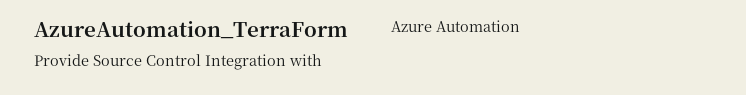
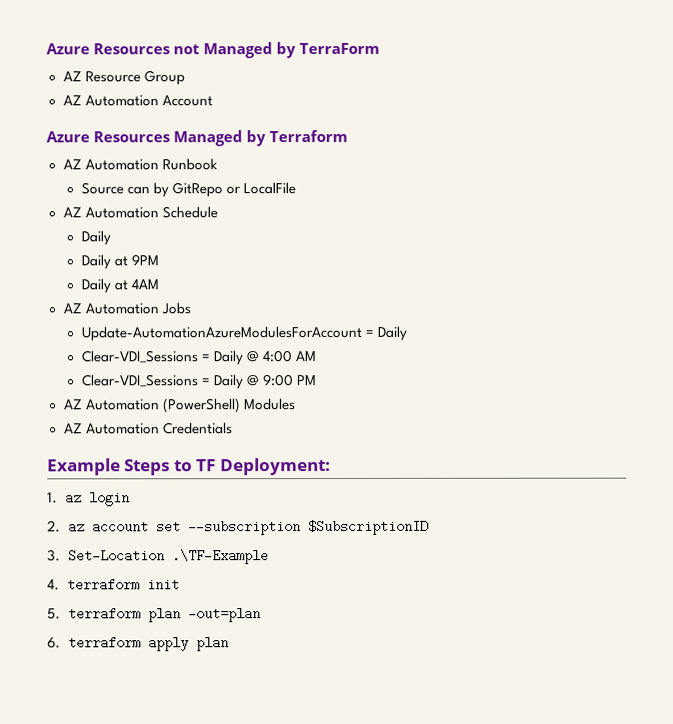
- AzureAutomation_TerraForm
- Provide Source Control Integration with Azure Automation
+ Azure Resources not Managed by TerraForm
+ AZ Resource Group
+ AZ Automation Account
+ Azure Resources Managed by Terraform
+ AZ Automation Runbook
+ Source can by GitRepo or LocalFile
+ AZ Automation Schedule
+ Daily
+ Daily at 9PM
+ Daily at 4AM
+ AZ Automation Jobs
+ Update-AutomationAzureModulesForAccount = Daily
+ Clear-VDI_Sessions = Daily @ 4:00 AM
+ Clear-VDI_Sessions = Daily @ 9:00 PM
+ AZ Automation (PowerShell) Modules
+ AZ Automation Credentials
+ Example Steps to TF Deployment:
+ 1. az login
+ 2. az account set --subscription $SubscriptionID
+ 3. Set-Location .\TF-Example
+ 4. terraform init
+ 5. terraform plan -out=plan
+ 6. terraform apply plan

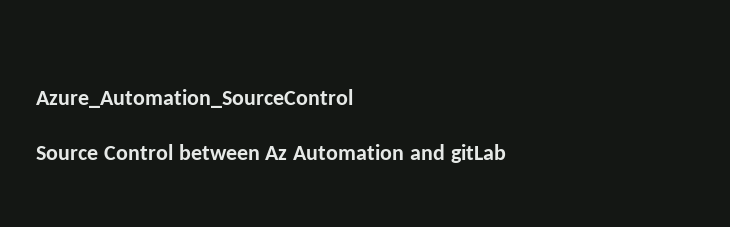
- Azure Resources not Managed by TerraForm
- AZ Resource Group
- AZ Automation Account
- Azure Resources Managed by Terraform
- AZ Automation Runbook
- Source can by GitRepo or LocalFile
- AZ Automation Schedule
- Daily
- Daily at 9PM
- Daily at 4AM
- AZ Automation Jobs
- Update-AutomationAzureModulesForAccount = Daily
- Clear-VDI_Sessions = Daily @ 4:00 AM
- Clear-VDI_Sessions = Daily @ 9:00 PM
- AZ Automation (PowerShell) Modules
- AZ Automation Credentials
- Example Steps to TF Deployment:
- 1. az login
- 2. az account set --subscription $SubscriptionID
- 3. Set-Location .\TF-Example
- 4. terraform init
- 5. terraform plan -out=plan
- 6. terraform apply plan
+ Azure_Automation_SourceControl
+ Source Control between Az Automation and gitLab

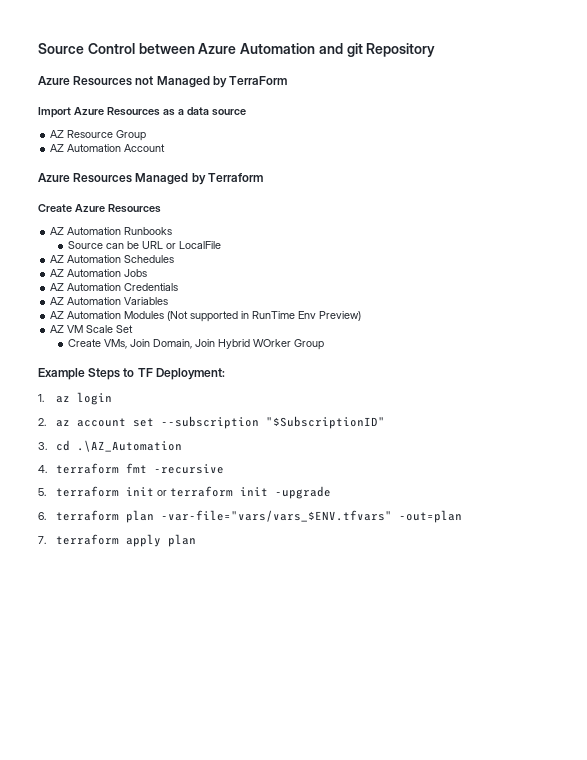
- Azure_Automation_SourceControl
- Source Control between Az Automation and gitLab
+ Source Control between Azure Automation and git Repository
+ Azure Resources not Managed by TerraForm
+ Import Azure Resources as a data source
+ AZ Resource Group
+ AZ Automation Account
+ Azure Resources Managed by Terraform
+ Create Azure Resources
+ AZ Automation Runbooks
+ Source can be URL or LocalFile
+ AZ Automation Schedules
+ AZ Automation Jobs
+ AZ Automation Credentials
+ AZ Automation Variables
+ AZ Automation Modules (Not supported in RunTime Env Preview)
+ AZ VM Scale Set
+ Create VMs, Join Domain, Join Hybrid WOrker Group
+ Example Steps to TF Deployment:
+ 1. az login
+ 2. az account set --subscription "$SubscriptionID"
+ 3. cd .\AZ_Automation
+ 4. terraform fmt -recursive
+ 5. terraform init or terraform init -upgrade
+ 6. terraform plan -var-file="vars/vars_$ENV.tfvars" -out=plan
+ 7. terraform apply plan

